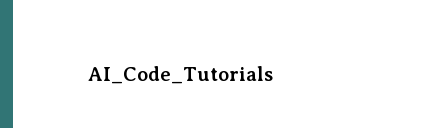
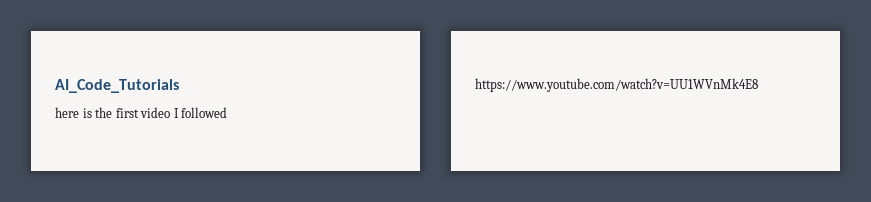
+ here is the first video I followed https://www.youtube.com/watch?v=UU1WVnMk4E8

